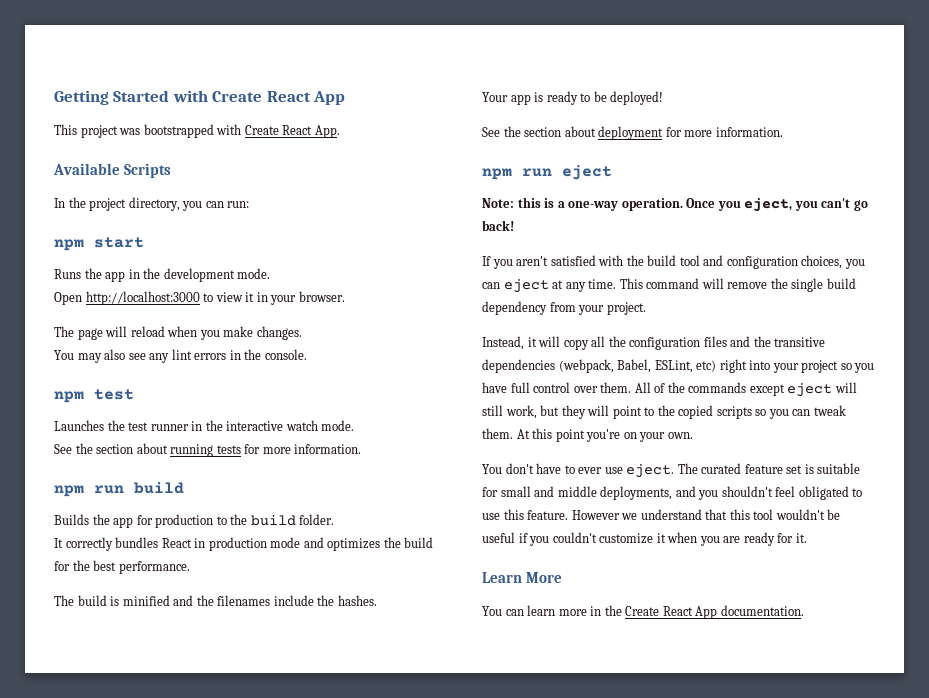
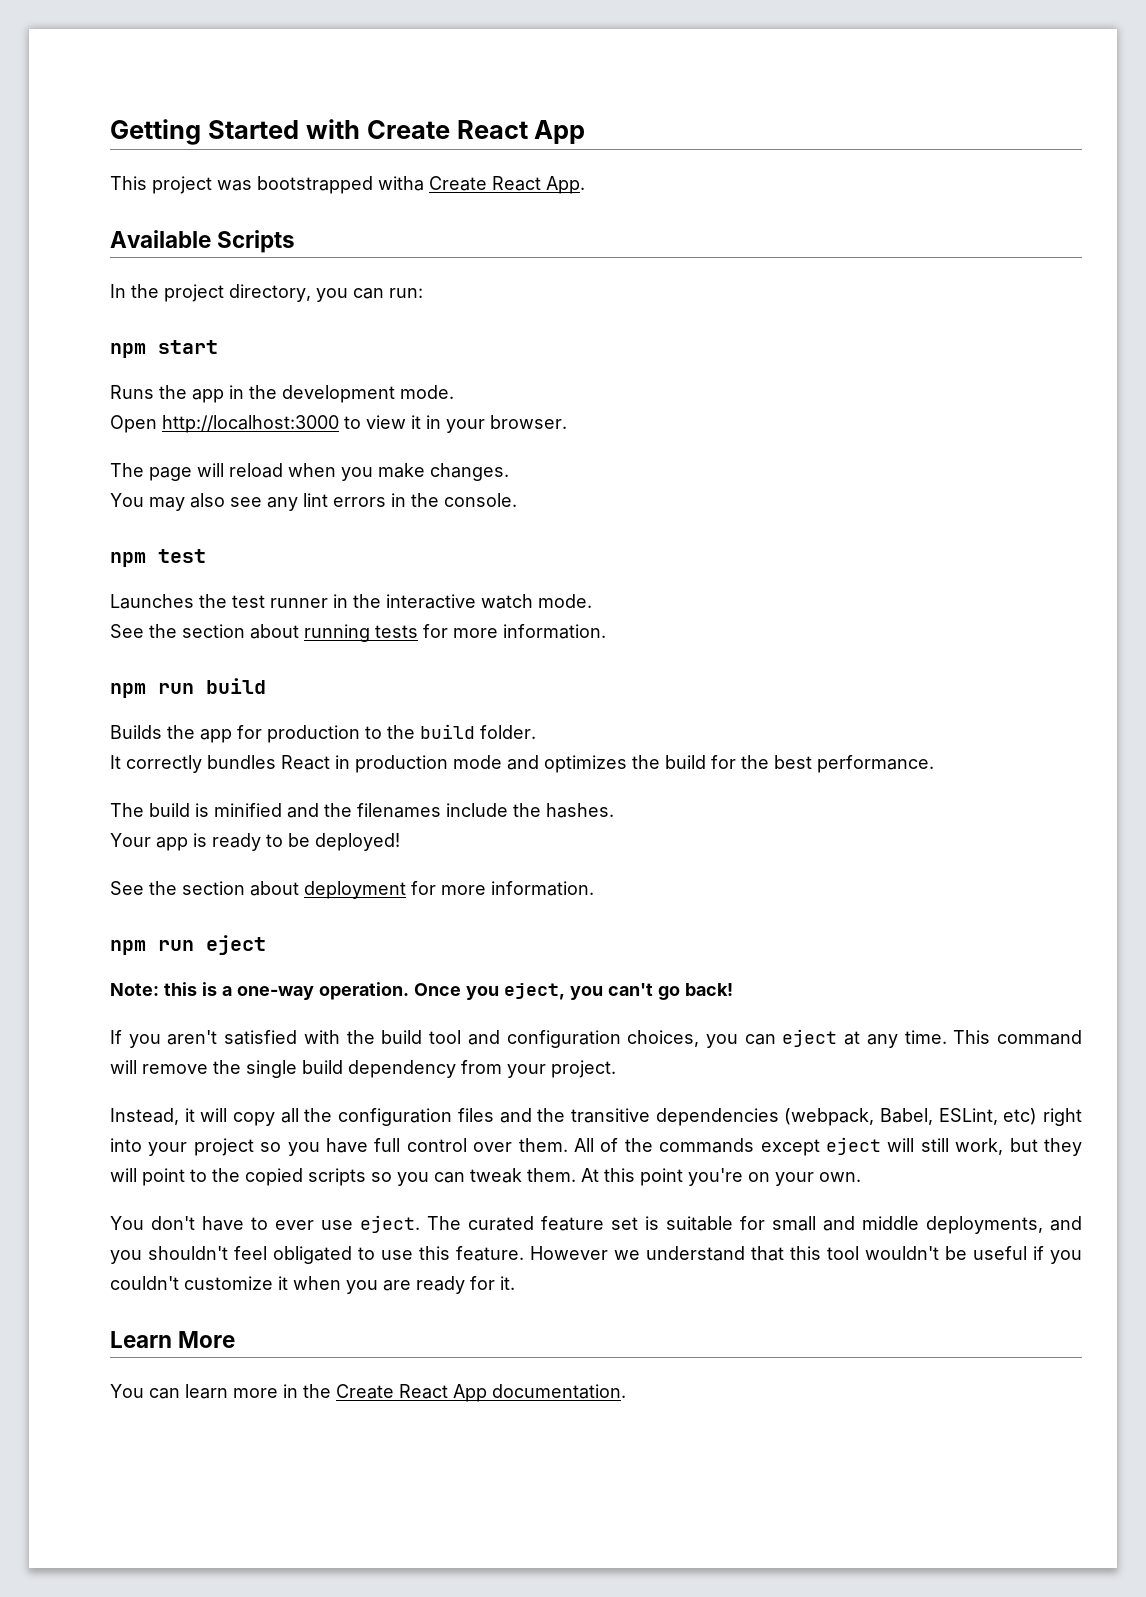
- This project was bootstrapped with Create React App.
+ This project was bootstrapped witha Create React App.

